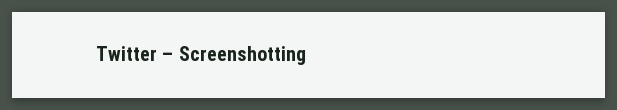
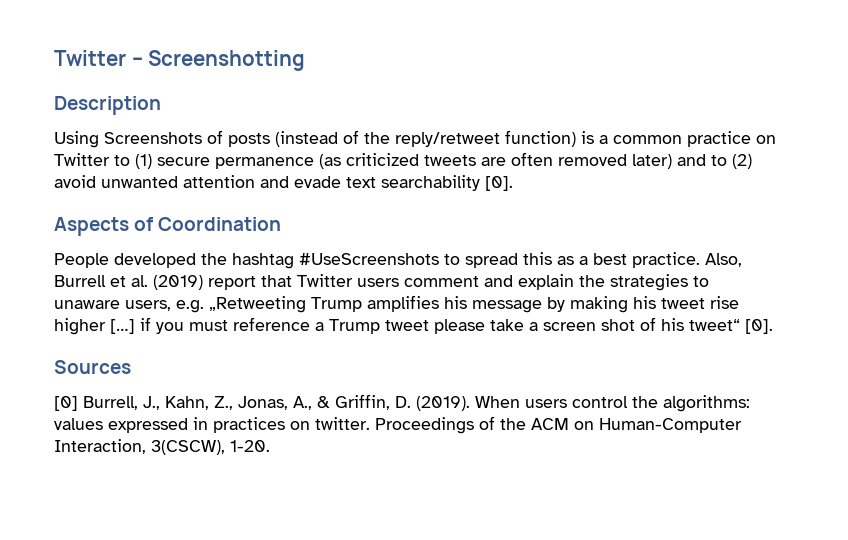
+ Description
+ Using Screenshots of posts (instead of the reply/retweet function) is a common practice on Twitter to (1) secure permanence (as criticized tweets are often removed later) and to (2) avoid unwanted attention and evade text searchability [0].
+ Aspects of Coordination
+ People developed the hashtag #UseScreenshots to spread this as a best practice. Also, Burrell et al. (2019) report that Twitter users comment and explain the strategies to unaware users, e.g. „Retweeting Trump amplifies his message by making his tweet rise higher […] if you must reference a Trump tweet please take a screen shot of his tweet“ [0].
+ Sources
+ [0] Burrell, J., Kahn, Z., Jonas, A., & Griffin, D. (2019). When users control the algorithms: values expressed in practices on twitter. Proceedings of the ACM on Human-Computer Interaction, 3(CSCW), 1-20.

